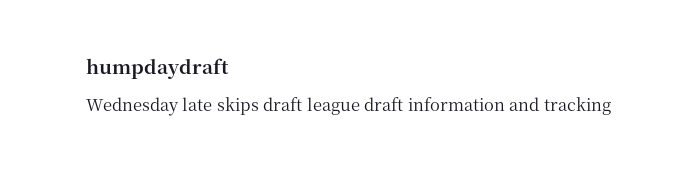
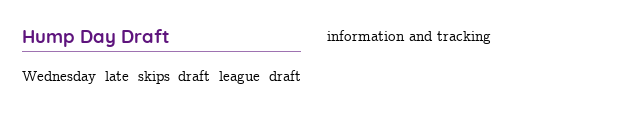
- humpdaydraft
+ Hump Day Draft

